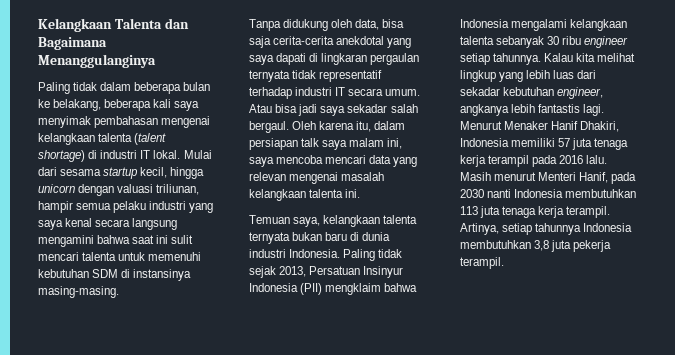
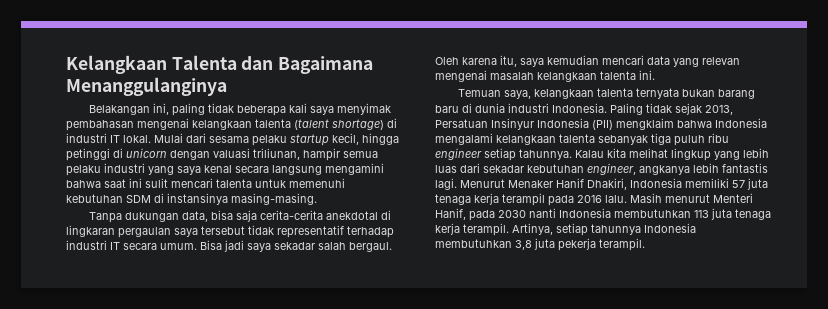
- Paling tidak dalam beberapa bulan ke belakang, beberapa kali saya menyimak pembahasan mengenai kelangkaan talenta (talent shortage) di industri IT lokal.
+ Belakangan ini, paling tidak beberapa kali saya menyimak pembahasan mengenai kelangkaan talenta (talent shortage) di industri IT lokal.
- Mulai dari sesama startup kecil, hingga unicorn dengan valuasi triliunan, hampir semua pelaku industri yang saya kenal secara langsung mengamini bahwa saat ini sulit mencari talenta untuk memenuhi kebutuhan SDM di instansinya masing-masing.
+ Mulai dari sesama pelaku startup kecil, hingga petinggi di unicorn dengan valuasi triliunan, hampir semua pelaku industri yang saya kenal secara langsung mengamini bahwa saat ini sulit mencari talenta untuk memenuhi kebutuhan SDM di instansinya masing-masing.
- Tanpa didukung oleh data, bisa saja cerita-cerita anekdotal yang saya dapati di lingkaran pergaulan ternyata tidak representatif terhadap industri IT secara umum.
+ Tanpa dukungan data, bisa saja cerita-cerita anekdotal di lingkaran pergaulan saya tersebut tidak representatif terhadap industri IT secara umum.
- Atau bisa jadi saya sekadar salah bergaul.
+ Bisa jadi saya sekadar salah bergaul.
- Oleh karena itu, dalam persiapan talk saya malam ini, saya mencoba mencari data yang relevan mengenai masalah kelangkaan talenta ini.
+ Oleh karena itu, saya kemudian mencari data yang relevan mengenai masalah kelangkaan talenta ini.
- Temuan saya, kelangkaan talenta ternyata bukan baru di dunia industri Indonesia.
+ Temuan saya, kelangkaan talenta ternyata bukan barang baru di dunia industri Indonesia.
- Paling tidak sejak 2013, Persatuan Insinyur Indonesia (PII) mengklaim bahwa Indonesia mengalami kelangkaan talenta sebanyak 30 ribu engineer setiap tahunnya.
+ Paling tidak sejak 2013, Persatuan Insinyur Indonesia (PII) mengklaim bahwa Indonesia mengalami kelangkaan talenta sebanyak tiga puluh ribu engineer setiap tahunnya.

